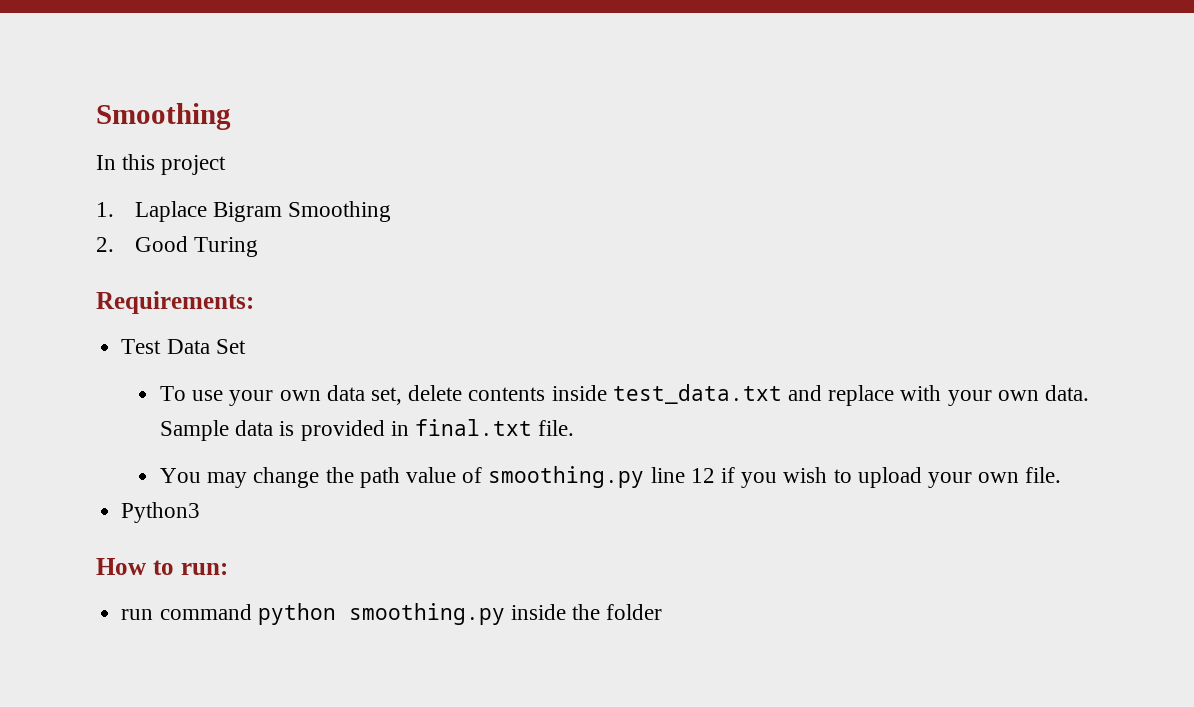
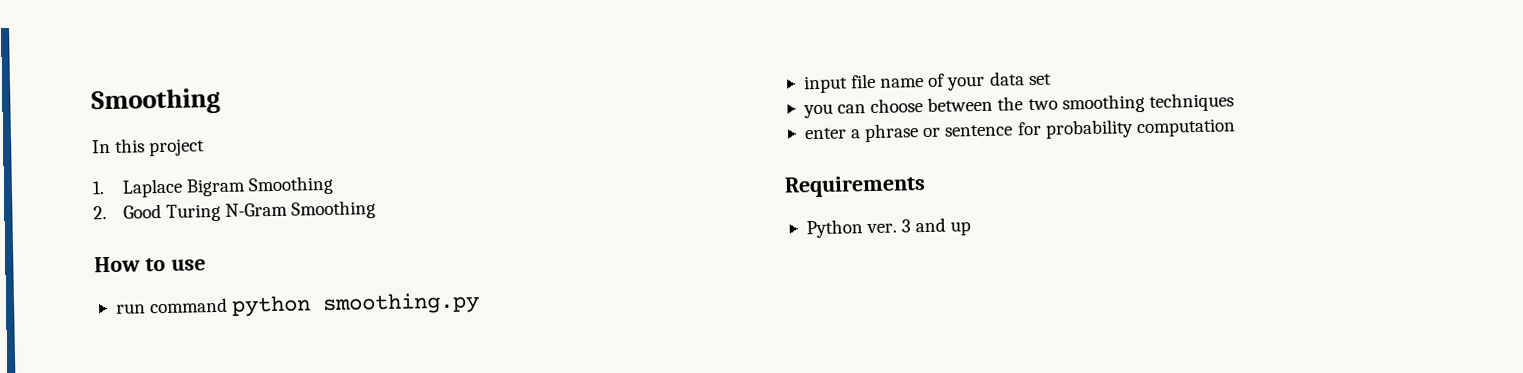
- 2. Good Turing
- Requirements:
- Test Data Set
- To use your own data set, delete contents inside test_data.txt and replace with your own data. Sample data is provided in final.txt file.
- You may change the path value of smoothing.py line 12 if you wish to upload your own file.
- Python3
+ 2. Good Turing N-Gram Smoothing
- How to run:
+ How to use
- run command python smoothing.py inside the folder
+ run command python smoothing.py
+ input file name of your data set
+ you can choose between the two smoothing techniques
+ enter a phrase or sentence for probability computation
+ Requirements
+ Python ver. 3 and up

